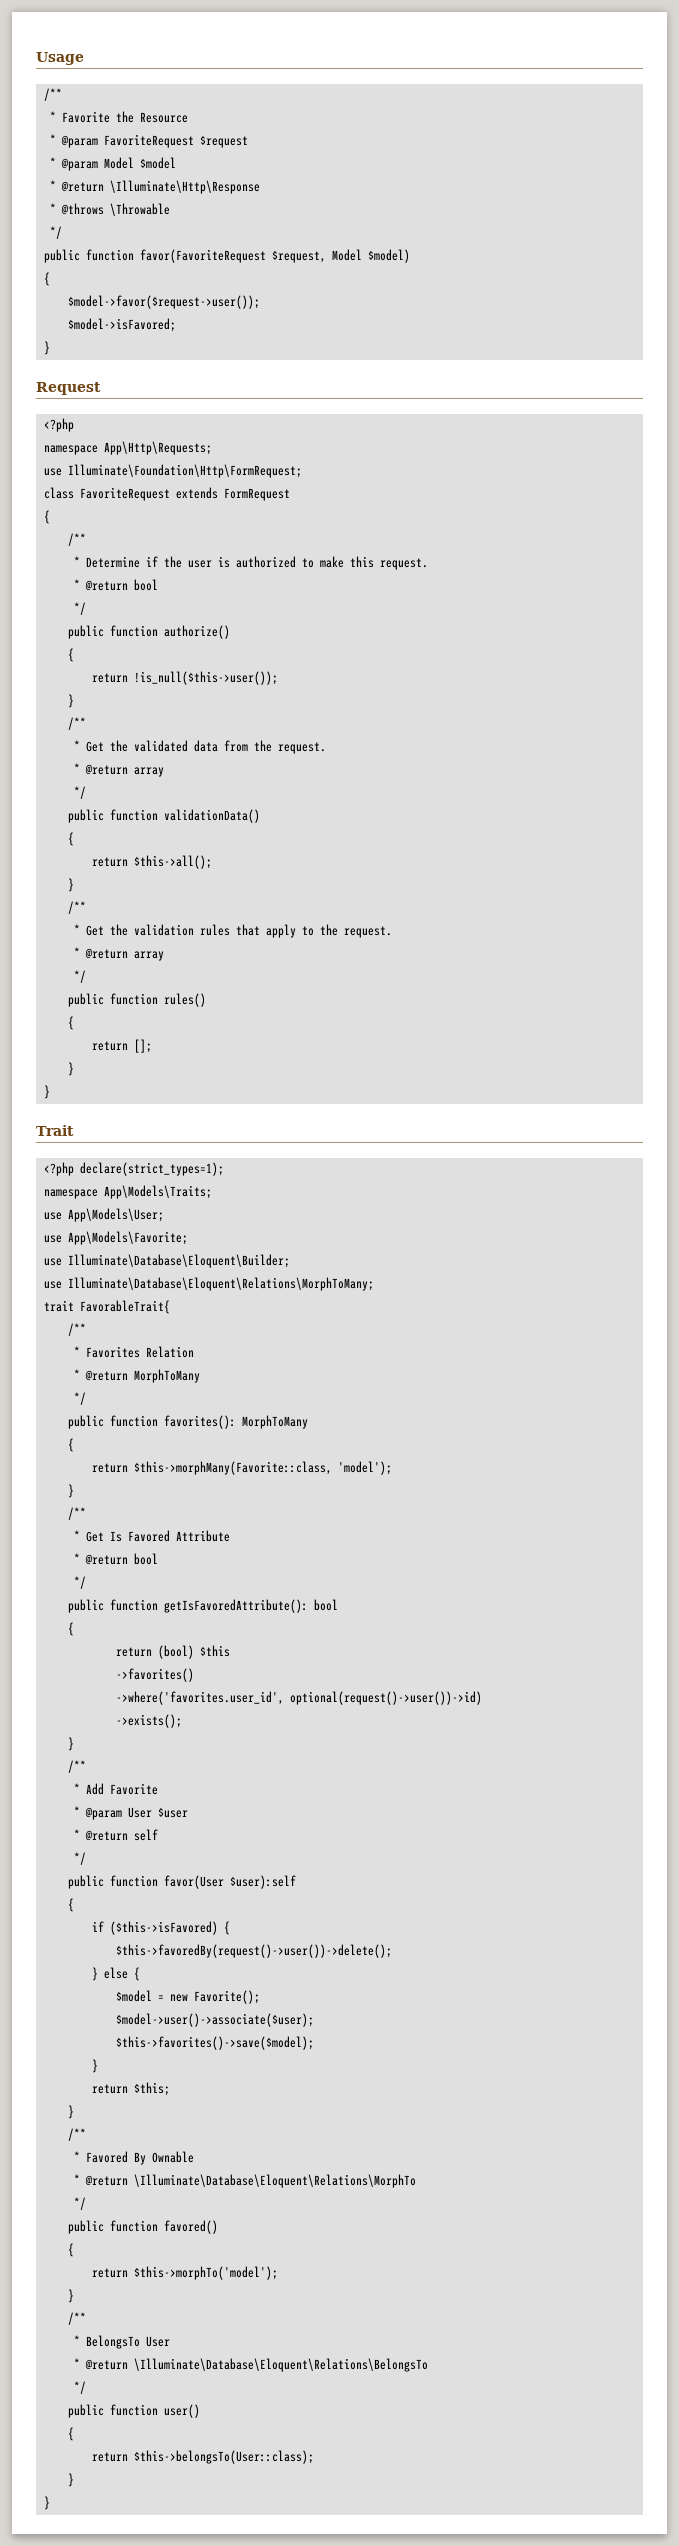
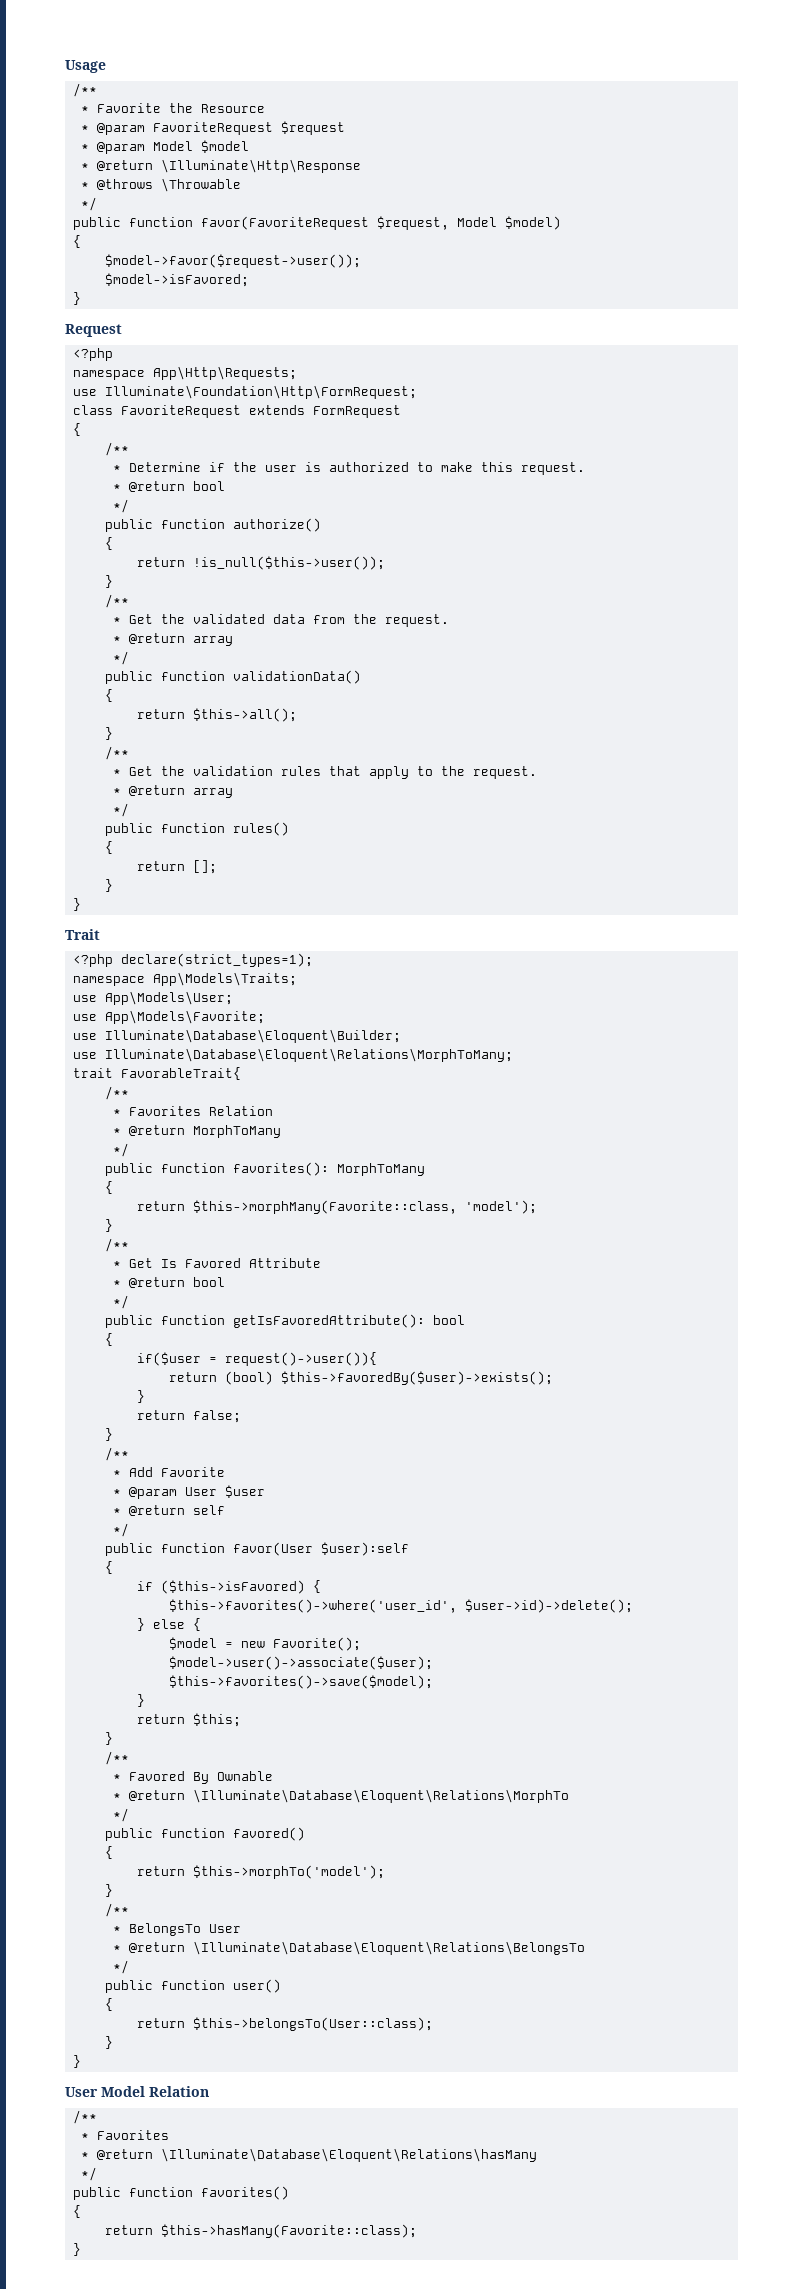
+ if($user = request()->user()){
- return (bool) $this
- ->favorites()
- ->where('favorites.user_id', optional(request()->user())->id)
- ->exists();
+ return (bool) $this->favoredBy($user)->exists();
+ }
+ return false;
- $this->favoredBy(request()->user())->delete();
+ $this->favorites()->where('user_id', $user->id)->delete();
+ User Model Relation
+ /**
+ * Favorites
+ * @return \Illuminate\Database\Eloquent\Relations\hasMany
+ */
+ public function favorites()
+ {
+ return $this->hasMany(Favorite::class);
+ }

